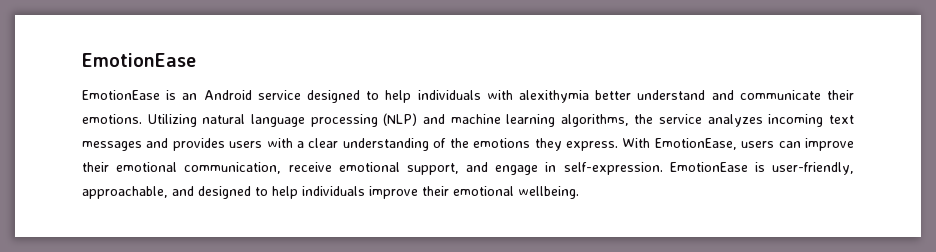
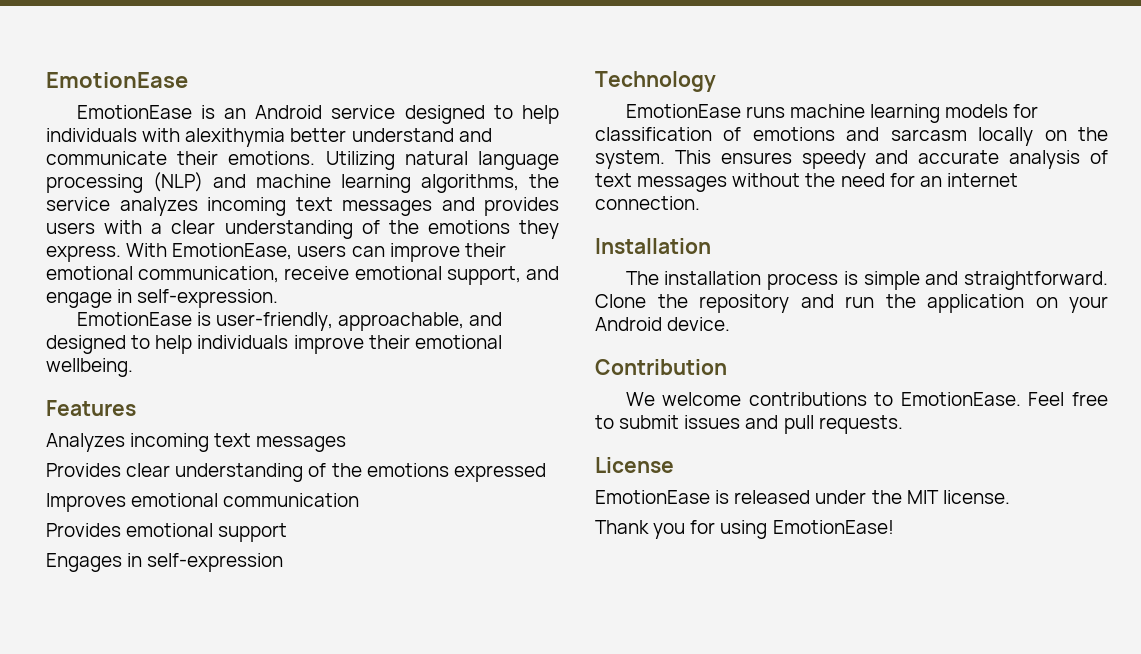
- With EmotionEase, users can improve their emotional communication, receive emotional support, and engage in self-expression. EmotionEase is user-friendly, approachable, and designed to help individuals improve their emotional wellbeing.
+ With EmotionEase, users can improve their emotional communication, receive emotional support, and engage in self-expression.
+ EmotionEase is user-friendly, approachable, and designed to help individuals improve their emotional wellbeing.
+ Features
+ Analyzes incoming text messages
+ Provides clear understanding of the emotions expressed
+ Improves emotional communication
+ Provides emotional support
+ Engages in self-expression
+ Technology
+ EmotionEase runs machine learning models for classification of emotions and sarcasm locally on the system. This ensures speedy and accurate analysis of text messages without the need for an internet connection.
+ Installation
+ The installation process is simple and straightforward. Clone the repository and run the application on your Android device.
+ Contribution
+ We welcome contributions to EmotionEase. Feel free to submit issues and pull requests.
+ License
+ EmotionEase is released under the MIT license.
+ Thank you for using EmotionEase!

